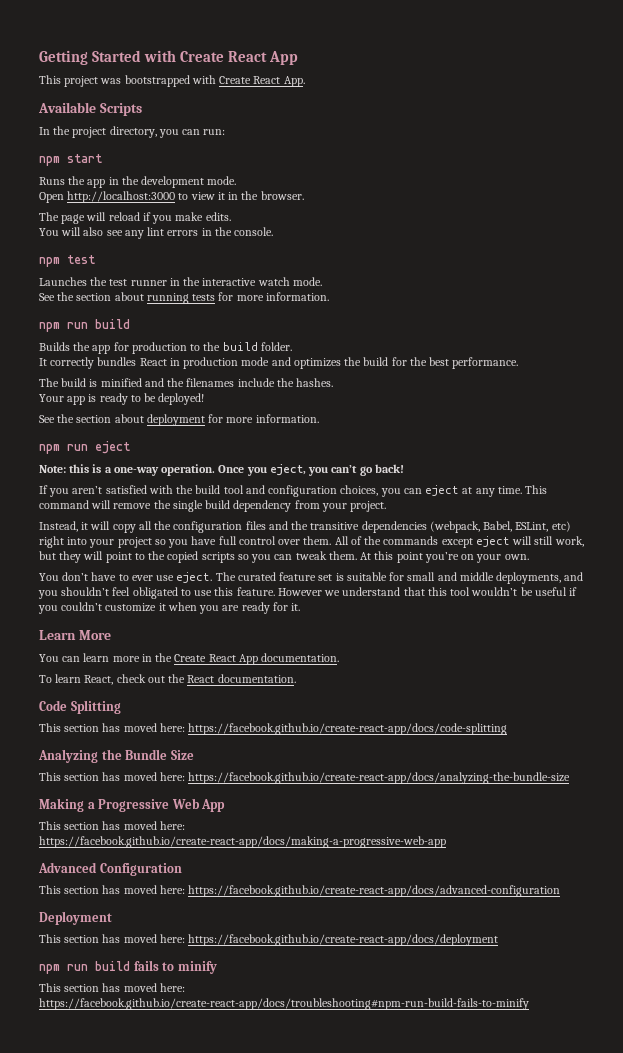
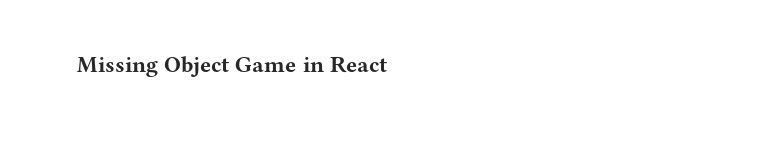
- Getting Started with Create React App
- This project was bootstrapped with Create React App.
- Available Scripts
- In the project directory, you can run:
- npm start
- Runs the app in the development mode.
- Open http://localhost:3000 to view it in the browser.
- The page will reload if you make edits.
- You will also see any lint errors in the console.
- npm test
- Launches the test runner in the interactive watch mode.
- See the section about running tests for more information.
- npm run build
- Builds the app for production to the build folder.
- It correctly bundles React in production mode and optimizes the build for the best performance.
- The build is minified and the filenames include the hashes.
- Your app is ready to be deployed!
- See the section about deployment for more information.
- npm run eject
- Note: this is a one-way operation. Once you eject, you can’t go back!
- If you aren’t satisfied with the build tool and configuration choices, you can eject at any time. This command will remove the single build dependency from your project.
- Instead, it will copy all the configuration files and the transitive dependencies (webpack, Babel, ESLint, etc) right into your project so you have full control over them. All of the commands except eject will still work, but they will point to the copied scripts so you can tweak them. At this point you’re on your own.
- You don’t have to ever use eject. The curated feature set is suitable for small and middle deployments, and you shouldn’t feel obligated to use this feature. However we understand that this tool wouldn’t be useful if you couldn’t customize it when you are ready for it.
- Learn More
- You can learn more in the Create React App documentation.
- To learn React, check out the React documentation.
- Code Splitting
- This section has moved here: https://facebook.github.io/create-react-app/docs/code-splitting
- Analyzing the Bundle Size
- This section has moved here: https://facebook.github.io/create-react-app/docs/analyzing-the-bundle-size
- Making a Progressive Web App
- This section has moved here: https://facebook.github.io/create-react-app/docs/making-a-progressive-web-app
- Advanced Configuration
- This section has moved here: https://facebook.github.io/create-react-app/docs/advanced-configuration
- Deployment
- This section has moved here: https://facebook.github.io/create-react-app/docs/deployment
- npm run build fails to minify
- This section has moved here: https://facebook.github.io/create-react-app/docs/troubleshooting#npm-run-build-fails-to-minify
+ Missing Object Game in React

